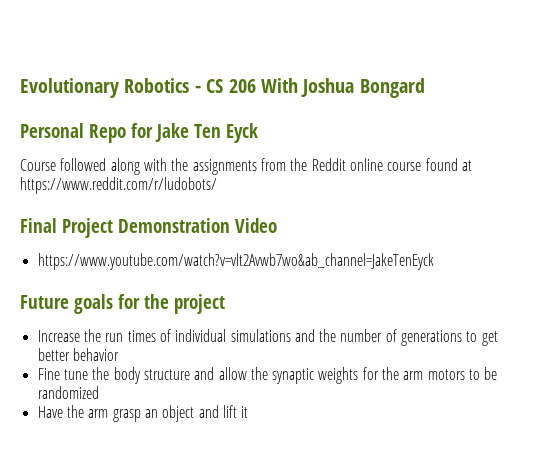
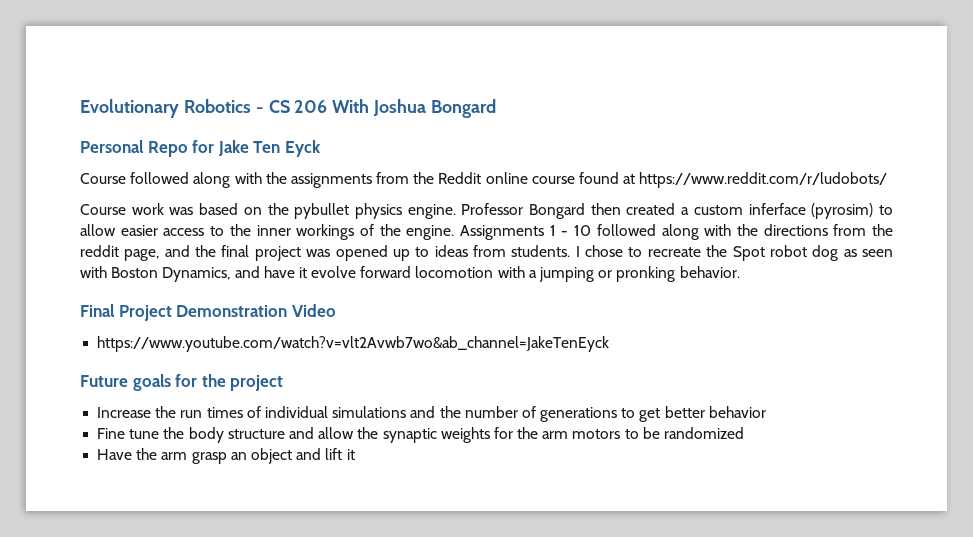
+ Course work was based on the pybullet physics engine. Professor Bongard then created a custom inferface (pyrosim) to allow easier access to the inner workings of the engine. Assignments 1 - 10 followed along with the directions from the reddit page, and the final project was opened up to ideas from students. I chose to recreate the Spot robot dog as seen with Boston Dynamics, and have it evolve forward locomotion with a jumping or pronking behavior.

